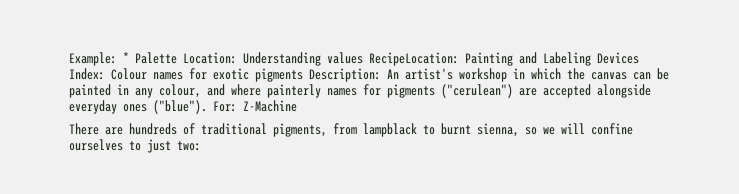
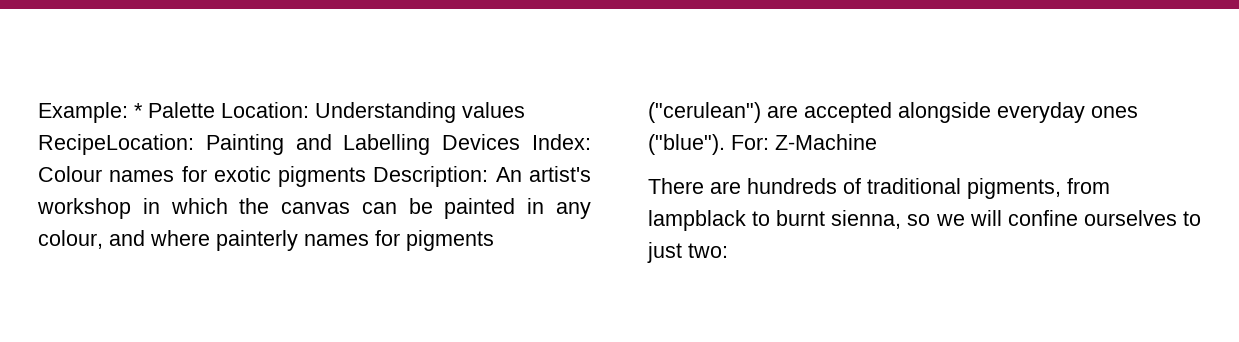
- Example: * Palette Location: Understanding values RecipeLocation: Painting and Labeling Devices Index: Colour names for exotic pigments Description: An artist's workshop in which the canvas can be painted in any colour, and where painterly names for pigments ("cerulean") are accepted alongside everyday ones ("blue").
+ Example: * Palette Location: Understanding values RecipeLocation: Painting and Labelling Devices Index: Colour names for exotic pigments Description: An artist's workshop in which the canvas can be painted in any colour, and where painterly names for pigments ("cerulean") are accepted alongside everyday ones ("blue").

